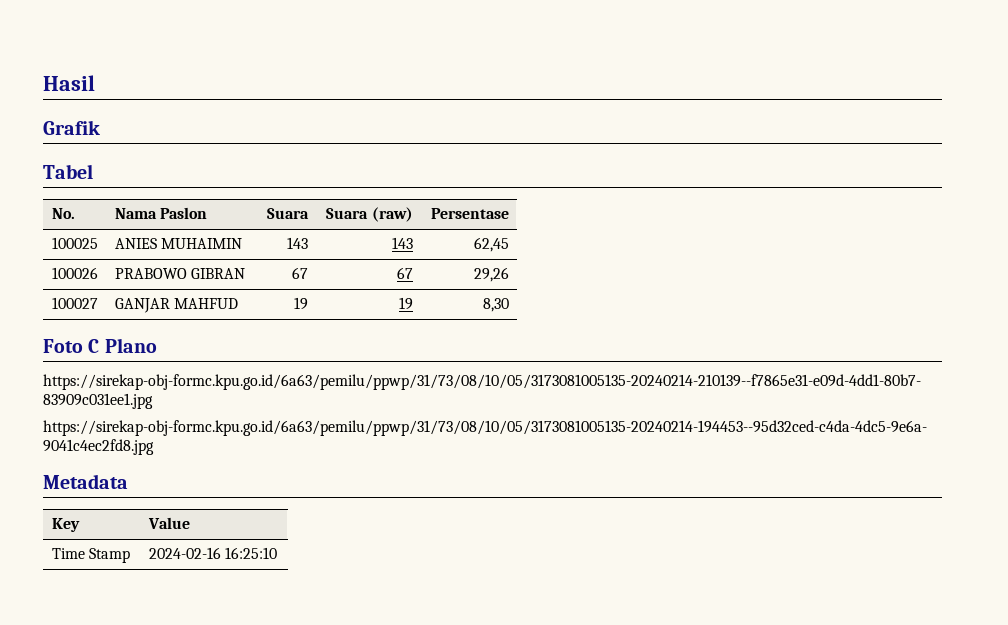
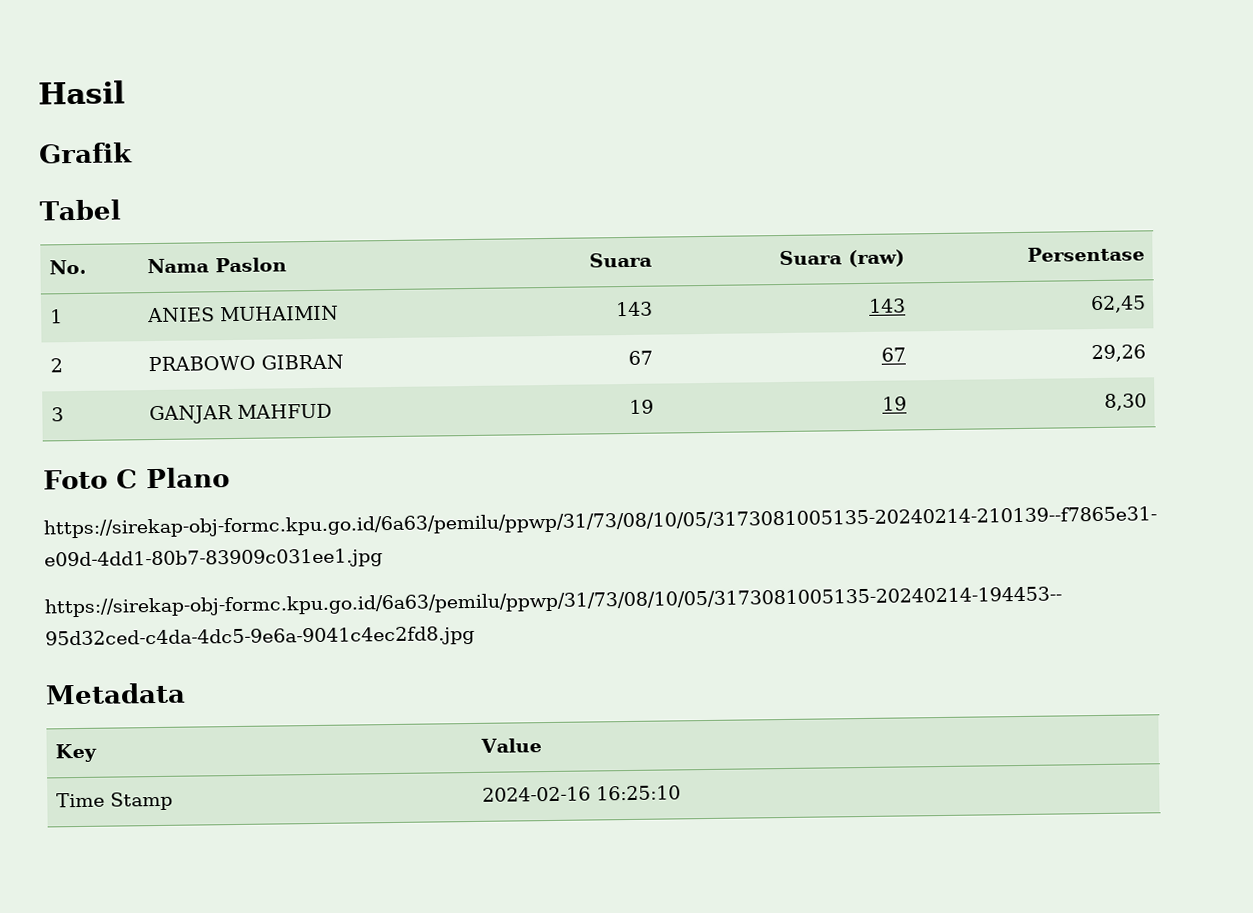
- 100025 | ANIES MUHAIMIN | 143 | 143 | 62,45
+ 1 | ANIES MUHAIMIN | 143 | 143 | 62,45
- 100026 | PRABOWO GIBRAN | 67 | 67 | 29,26
+ 2 | PRABOWO GIBRAN | 67 | 67 | 29,26
- 100027 | GANJAR MAHFUD | 19 | 19 | 8,30
+ 3 | GANJAR MAHFUD | 19 | 19 | 8,30

